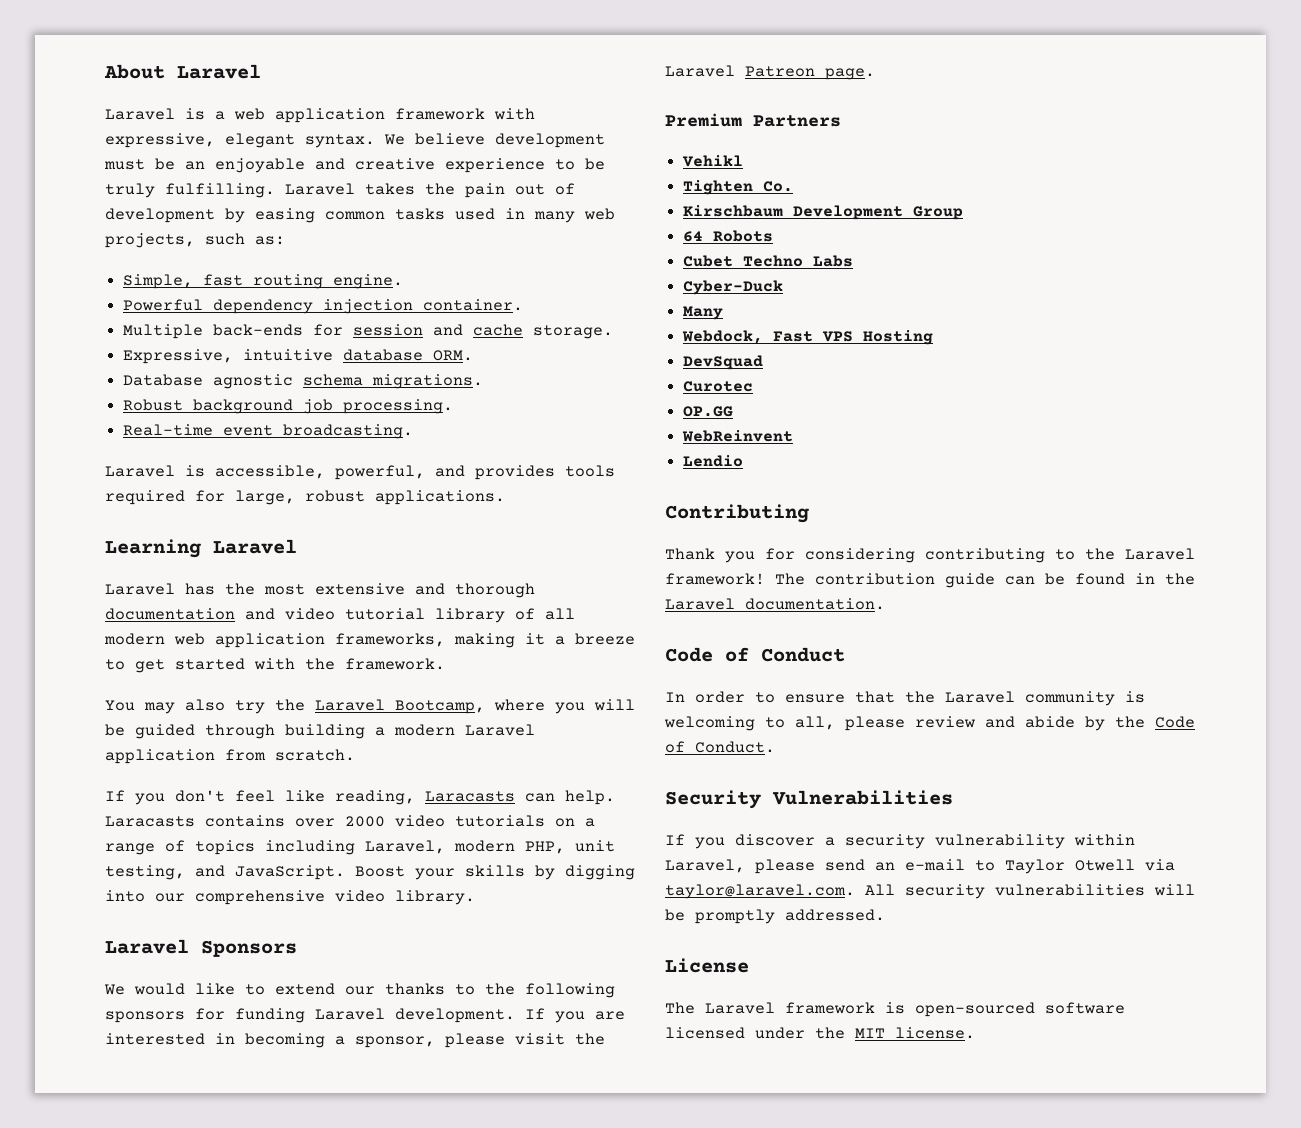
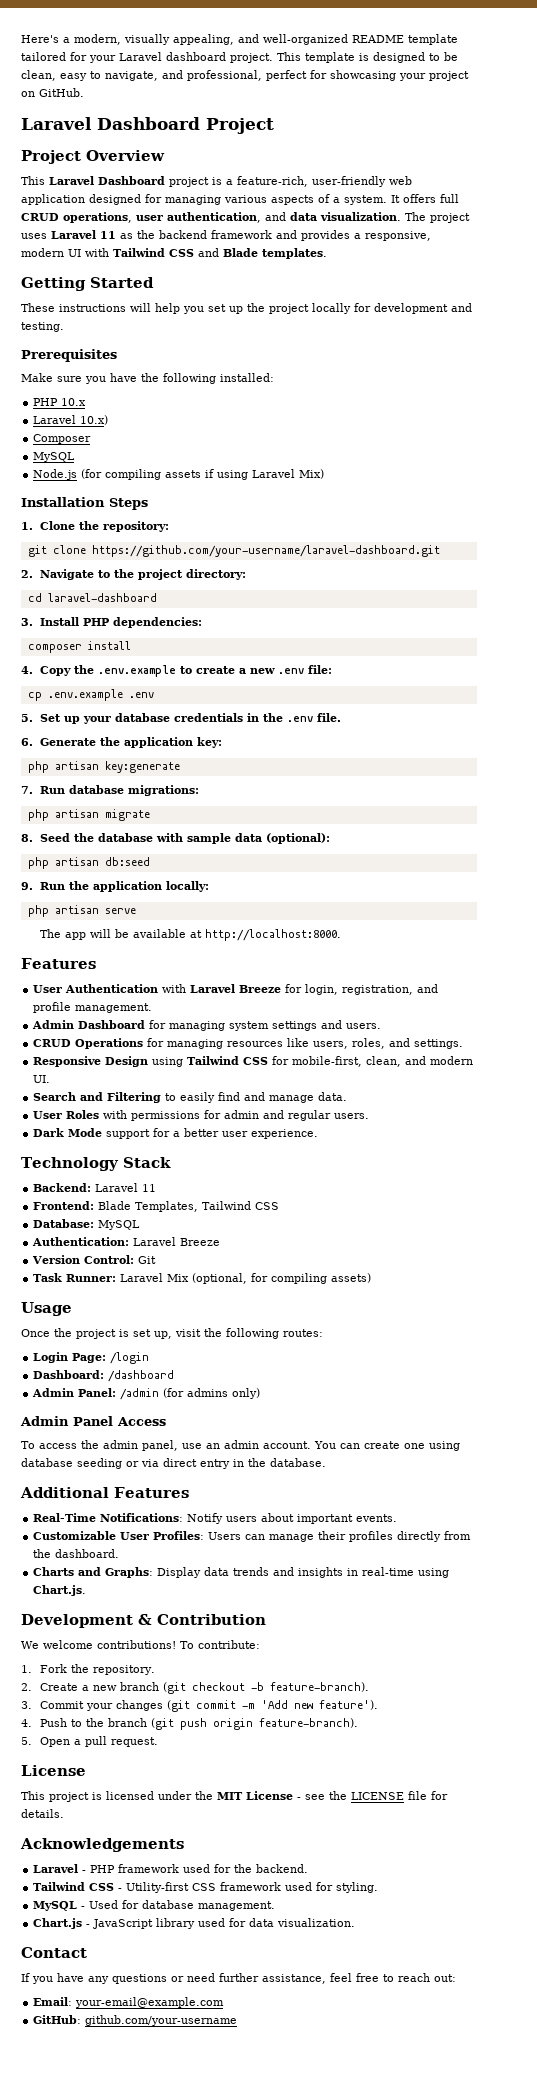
- About Laravel
- Laravel is a web application framework with expressive, elegant syntax. We believe development must be an enjoyable and creative experience to be truly fulfilling. Laravel takes the pain out of development by easing common tasks used in many web projects, such as:
- Simple, fast routing engine.
- Powerful dependency injection container.
- Multiple back-ends for session and cache storage.
- Expressive, intuitive database ORM.
- Database agnostic schema migrations.
- Robust background job processing.
- Real-time event broadcasting.
- Laravel is accessible, powerful, and provides tools required for large, robust applications.
- Learning Laravel
- Laravel has the most extensive and thorough documentation and video tutorial library of all modern web application frameworks, making it a breeze to get started with the framework.
- You may also try the Laravel Bootcamp, where you will be guided through building a modern Laravel application from scratch.
- If you don't feel like reading, Laracasts can help. Laracasts contains over 2000 video tutorials on a range of topics including Laravel, modern PHP, unit testing, and JavaScript. Boost your skills by digging into our comprehensive video library.
- Laravel Sponsors
- We would like to extend our thanks to the following sponsors for funding Laravel development. If you are interested in becoming a sponsor, please visit the Laravel Patreon page.
- Premium Partners
- Vehikl
- Tighten Co.
- Kirschbaum Development Group
- 64 Robots
- Cubet Techno Labs
- Cyber-Duck
- Many
- Webdock, Fast VPS Hosting
- DevSquad
- Curotec
- OP.GG
- WebReinvent
- Lendio
- Contributing
- Thank you for considering contributing to the Laravel framework! The contribution guide can be found in the Laravel documentation.
- Code of Conduct
- In order to ensure that the Laravel community is welcoming to all, please review and abide by the Code of Conduct.
- Security Vulnerabilities
- If you discover a security vulnerability within Laravel, please send an e-mail to Taylor Otwell via taylor@laravel.com. All security vulnerabilities will be promptly addressed.
+ Here's a modern, visually appealing, and well-organized README template tailored for your Laravel dashboard project. This template is designed to be clean, easy to navigate, and professional, perfect for showcasing your project on GitHub.
+ Laravel Dashboard Project
+ Project Overview
+ This Laravel Dashboard project is a feature-rich, user-friendly web application designed for managing various aspects of a system. It offers full CRUD operations, user authentication, and data visualization. The project uses Laravel 11 as the backend framework and provides a responsive, modern UI with Tailwind CSS and Blade templates.
+ Getting Started
+ These instructions will help you set up the project locally for development and testing.
+ Prerequisites
+ Make sure you have the following installed:
+ PHP 10.x
+ Laravel 10.x)
+ Composer
+ MySQL
+ Node.js (for compiling assets if using Laravel Mix)
+ Installation Steps
+ 1. Clone the repository:
+ git clone https://github.com/your-username/laravel-dashboard.git
+ 2. Navigate to the project directory:
+ cd laravel-dashboard
+ 3. Install PHP dependencies:
+ composer install
+ 4. Copy the .env.example to create a new .env file:
+ cp .env.example .env
+ 5. Set up your database credentials in the .env file.
+ 6. Generate the application key:
+ php artisan key:generate
+ 7. Run database migrations:
+ php artisan migrate
+ 8. Seed the database with sample data (optional):
+ php artisan db:seed
+ 9. Run the application locally:
+ php artisan serve
+ The app will be available at http://localhost:8000.
+ Features
+ User Authentication with Laravel Breeze for login, registration, and profile management.
+ Admin Dashboard for managing system settings and users.
+ CRUD Operations for managing resources like users, roles, and settings.
+ Responsive Design using Tailwind CSS for mobile-first, clean, and modern UI.
+ Search and Filtering to easily find and manage data.
+ User Roles with permissions for admin and regular users.
+ Dark Mode support for a better user experience.
+ Technology Stack
+ Backend: Laravel 11
+ Frontend: Blade Templates, Tailwind CSS
+ Database: MySQL
+ Authentication: Laravel Breeze
+ Version Control: Git
+ Task Runner: Laravel Mix (optional, for compiling assets)
+ Usage
+ Once the project is set up, visit the following routes:
+ Login Page: /login
+ Dashboard: /dashboard
+ Admin Panel: /admin (for admins only)
+ Admin Panel Access
+ To access the admin panel, use an admin account. You can create one using database seeding or via direct entry in the database.
+ Additional Features
+ Real-Time Notifications: Notify users about important events.
+ Customizable User Profiles: Users can manage their profiles directly from the dashboard.
+ Charts and Graphs: Display data trends and insights in real-time using Chart.js.
+ Development & Contribution
+ We welcome contributions! To contribute:
+ 1. Fork the repository.
+ 2. Create a new branch (git checkout -b feature-branch).
+ 3. Commit your changes (git commit -m 'Add new feature').
+ 4. Push to the branch (git push origin feature-branch).
+ 5. Open a pull request.
  License
- The Laravel framework is open-sourced software licensed under the MIT license.
+ This project is licensed under the MIT License - see the LICENSE file for details.
+ Acknowledgements
+ Laravel - PHP framework used for the backend.
+ Tailwind CSS - Utility-first CSS framework used for styling.
+ MySQL - Used for database management.
+ Chart.js - JavaScript library used for data visualization.
+ Contact
+ If you have any questions or need further assistance, feel free to reach out:
+ Email: your-email@example.com
+ GitHub: github.com/your-username

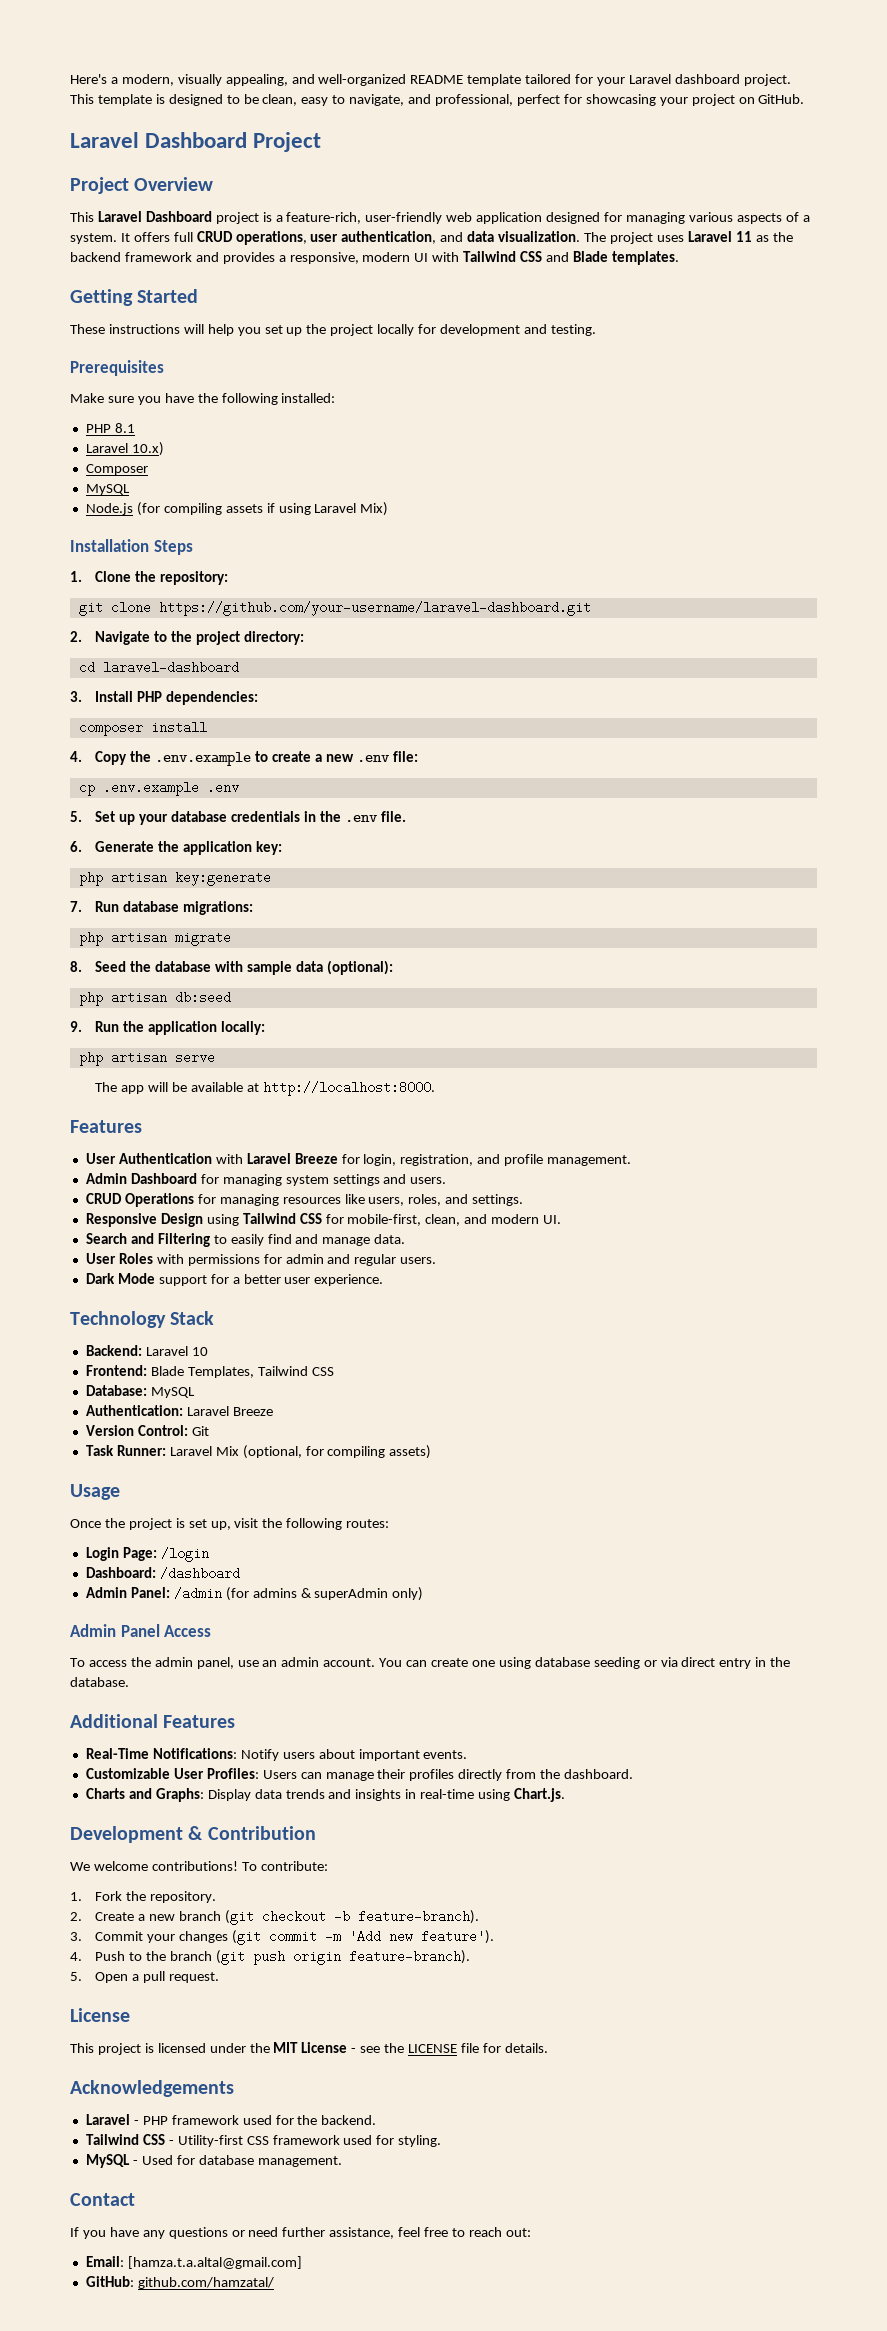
- PHP 10.x
+ PHP 8.1
- Backend: Laravel 11
+ Backend: Laravel 10
- Admin Panel: /admin (for admins only)
+ Admin Panel: /admin (for admins & superAdmin only)
- Chart.js - JavaScript library used for data visualization.
- Email: your-email@example.com
+ Email: [hamza.t.a.altal@gmail.com]
- GitHub: github.com/your-username
+ GitHub: github.com/hamzatal/

